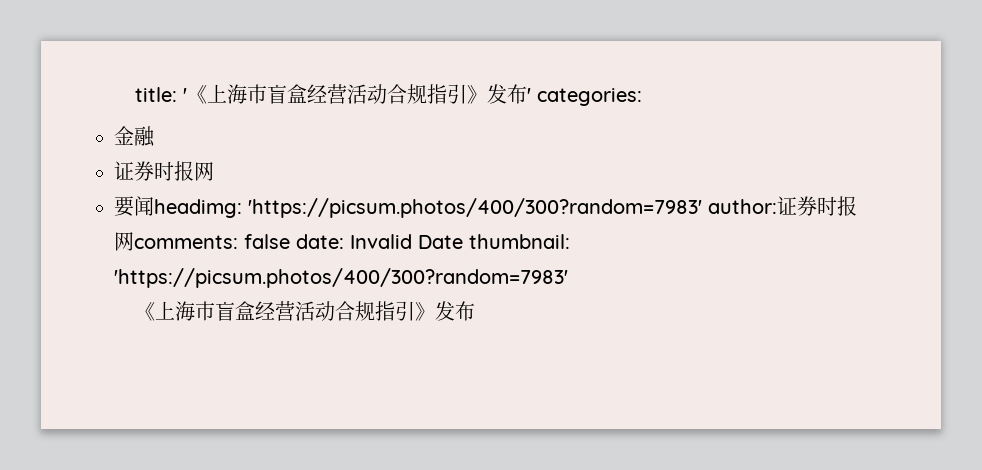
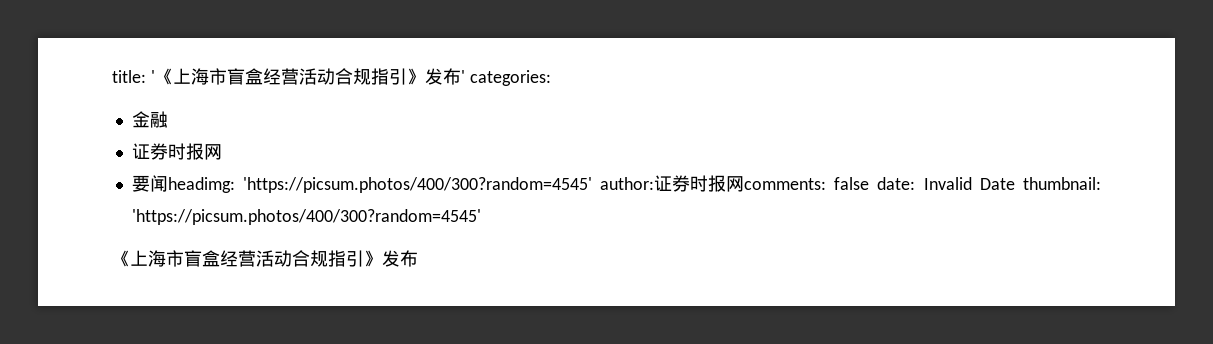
- 要闻headimg: 'https://picsum.photos/400/300?random=7983' author:证券时报网comments: false date: Invalid Date thumbnail: 'https://picsum.photos/400/300?random=7983'
+ 要闻headimg: 'https://picsum.photos/400/300?random=4545' author:证券时报网comments: false date: Invalid Date thumbnail: 'https://picsum.photos/400/300?random=4545'

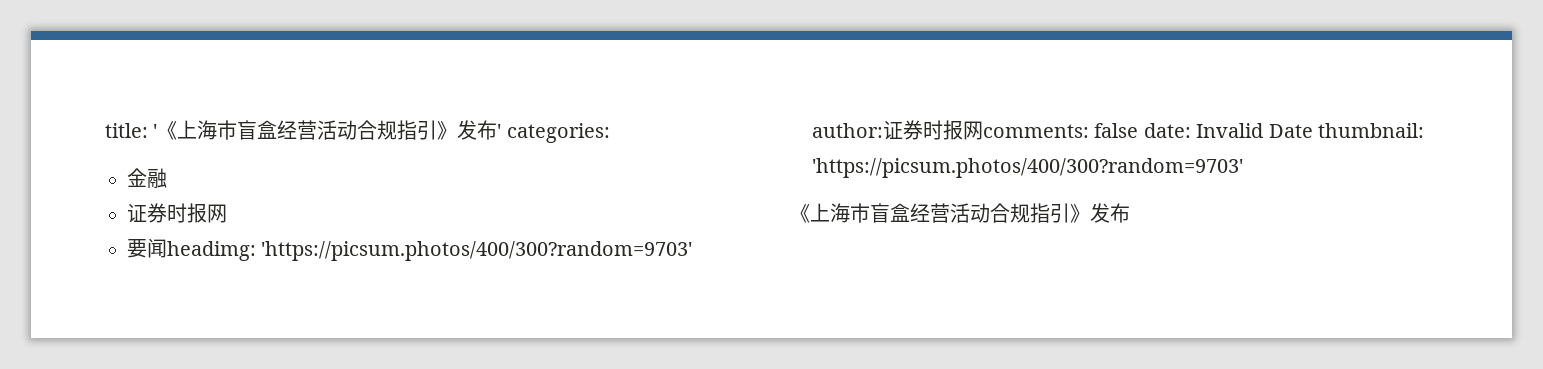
- 要闻headimg: 'https://picsum.photos/400/300?random=4545' author:证券时报网comments: false date: Invalid Date thumbnail: 'https://picsum.photos/400/300?random=4545'
+ 要闻headimg: 'https://picsum.photos/400/300?random=9703' author:证券时报网comments: false date: Invalid Date thumbnail: 'https://picsum.photos/400/300?random=9703'

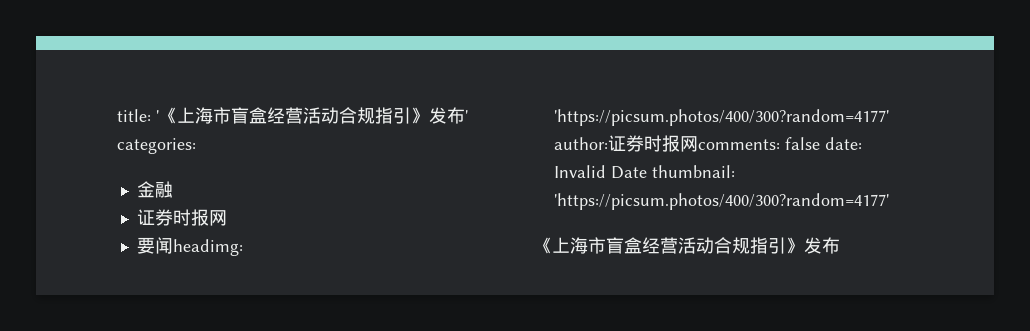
- 要闻headimg: 'https://picsum.photos/400/300?random=9703' author:证券时报网comments: false date: Invalid Date thumbnail: 'https://picsum.photos/400/300?random=9703'
+ 要闻headimg: 'https://picsum.photos/400/300?random=4177' author:证券时报网comments: false date: Invalid Date thumbnail: 'https://picsum.photos/400/300?random=4177'

